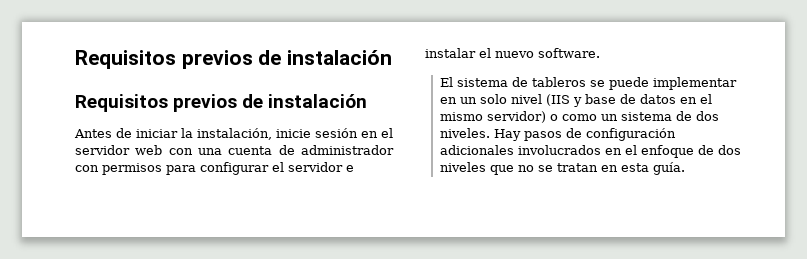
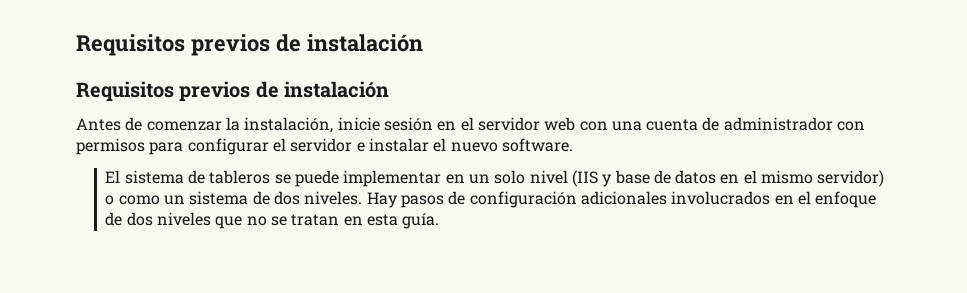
- Antes de iniciar la instalación, inicie sesión en el servidor web con una cuenta de administrador con permisos para configurar el servidor e instalar el nuevo software.
+ Antes de comenzar la instalación, inicie sesión en el servidor web con una cuenta de administrador con permisos para configurar el servidor e instalar el nuevo software.

